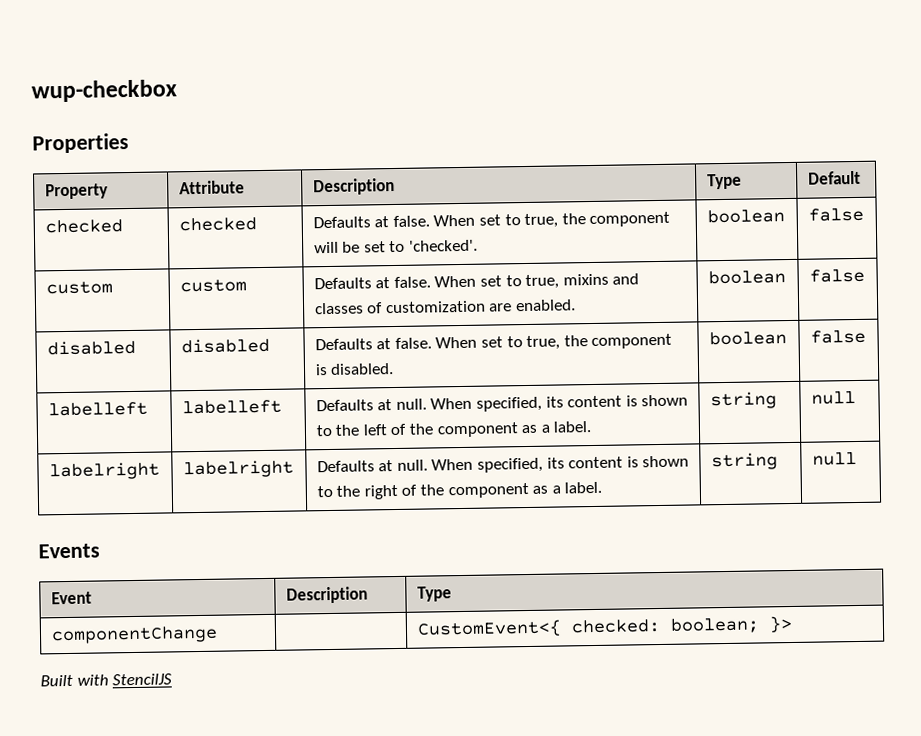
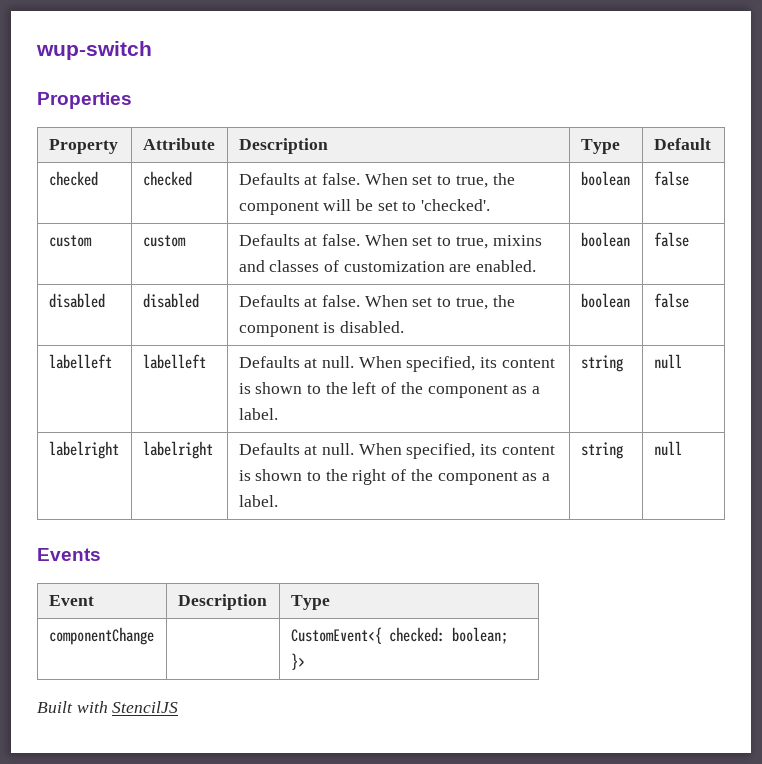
- wup-checkbox
+ wup-switch

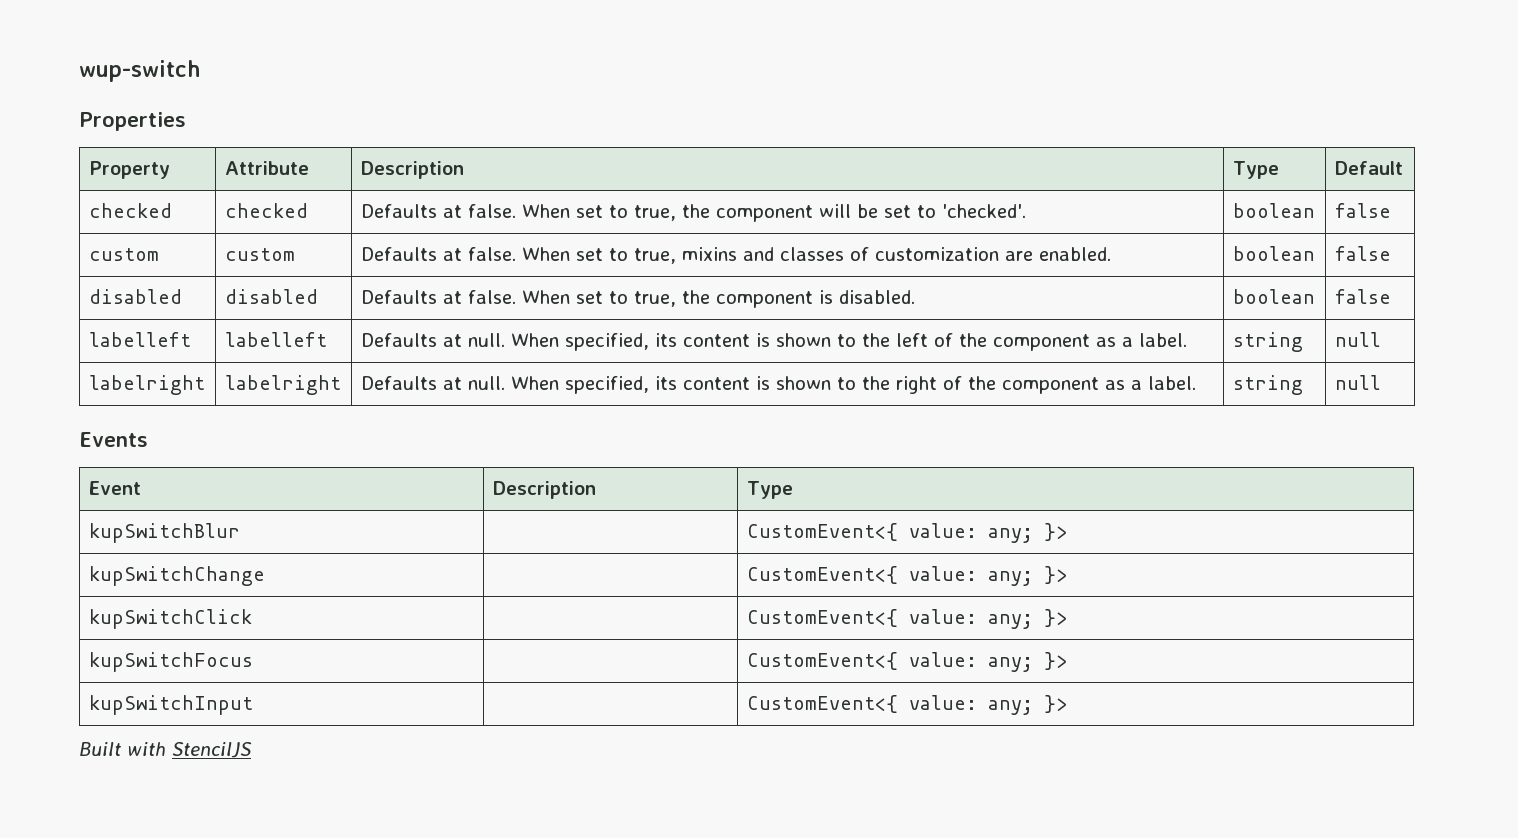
- componentChange | | CustomEvent<{ checked: boolean; }>
+ kupSwitchBlur | | CustomEvent<{ value: any; }>
+ kupSwitchChange | | CustomEvent<{ value: any; }>
+ kupSwitchClick | | CustomEvent<{ value: any; }>
+ kupSwitchFocus | | CustomEvent<{ value: any; }>
+ kupSwitchInput | | CustomEvent<{ value: any; }>

